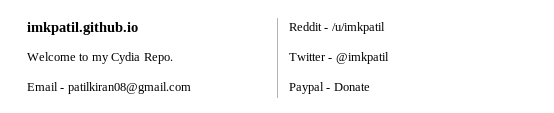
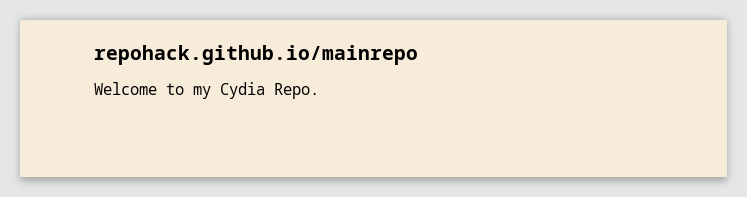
- imkpatil.github.io
+ repohack.github.io/mainrepo
- Email - patilkiran08@gmail.com
- Reddit - /u/imkpatil
- Twitter - @imkpatil
- Paypal - Donate

